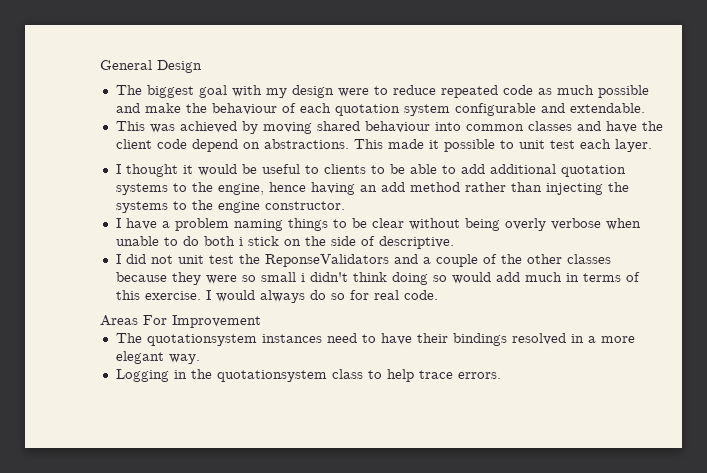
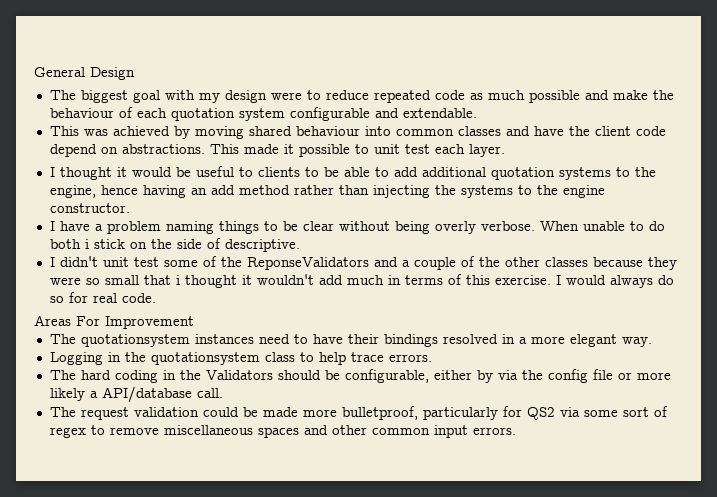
- I have a problem naming things to be clear without being overly verbose when unable to do both i stick on the side of descriptive.
+ I have a problem naming things to be clear without being overly verbose. When unable to do both i stick on the side of descriptive.
- I did not unit test the ReponseValidators and a couple of the other classes because they were so small i didn't think doing so would add much in terms of this exercise.
+ I didn't unit test some of the ReponseValidators and a couple of the other classes because they were so small that i thought it wouldn't add much in terms of this exercise.
+ The hard coding in the Validators should be configurable, either by via the config file or more likely a API/database call.
+ The request validation could be made more bulletproof, particularly for QS2 via some sort of regex to remove miscellaneous spaces and other common input errors.

